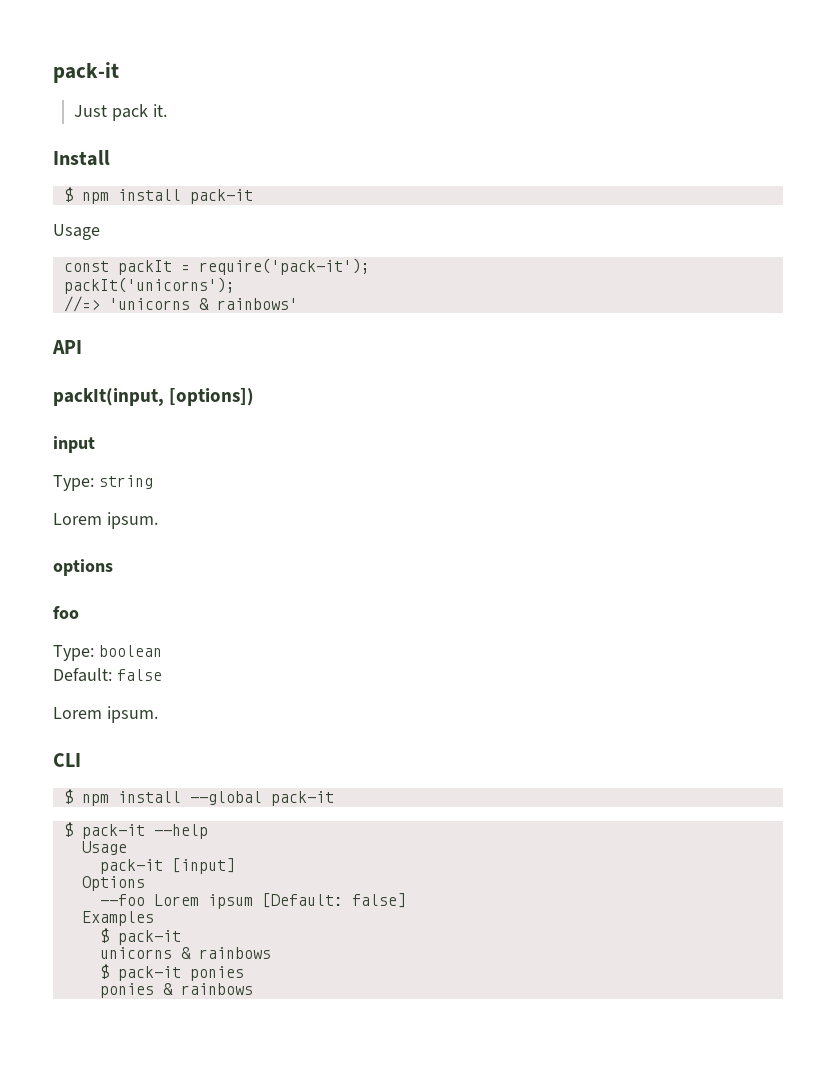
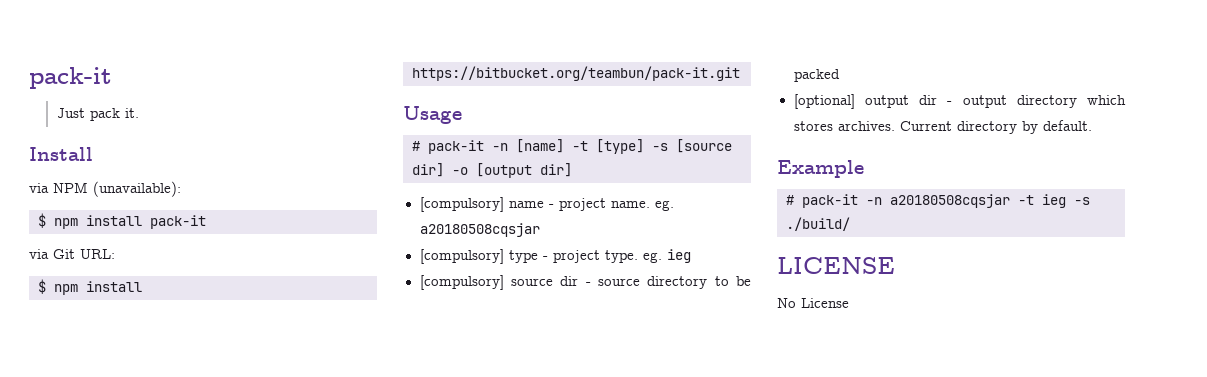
+ via NPM (unavailable):
  $ npm install pack-it
+ via Git URL:
+ $ npm install https://bitbucket.org/teambun/pack-it.git
  Usage
- const packIt = require('pack-it');
- packIt('unicorns');
- //=> 'unicorns & rainbows'
- API
- packIt(input, [options])
- input
- Type: string
- Lorem ipsum.
- options
- foo
- Type: boolean
- Default: false
- Lorem ipsum.
- CLI
- $ npm install --global pack-it
- $ pack-it --help
- Usage
- pack-it [input]
- Options
- --foo Lorem ipsum [Default: false]
- Examples
- $ pack-it
- unicorns & rainbows
- $ pack-it ponies
- ponies & rainbows
+ # pack-it -n [name] -t [type] -s [source dir] -o [output dir]
+ [compulsory] name - project name. eg. a20180508cqsjar
+ [compulsory] type - project type. eg. ieg
+ [compulsory] source dir - source directory to be packed
+ [optional] output dir - output directory which stores archives. Current directory by default.
+ Example
+ # pack-it -n a20180508cqsjar -t ieg -s ./build/
+ LICENSE
+ No License

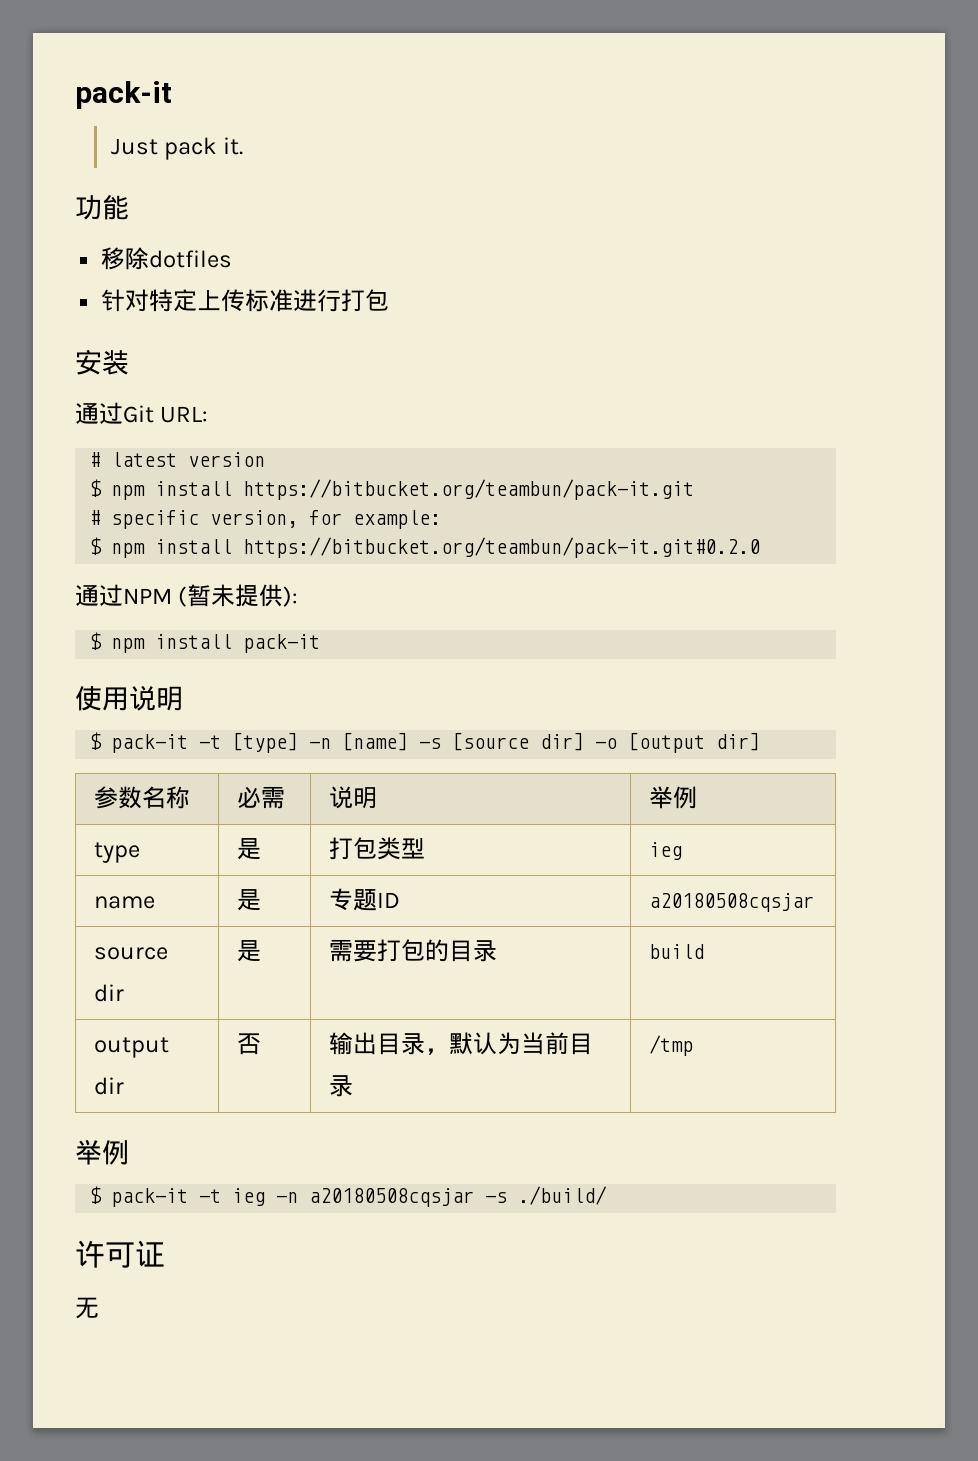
- Install
- via NPM (unavailable):
+ 功能
+ 移除dotfiles
+ 针对特定上传标准进行打包
+ 安装
+ 通过Git URL:
+ # latest version
+ $ npm install https://bitbucket.org/teambun/pack-it.git
+ # specific version, for example:
+ $ npm install https://bitbucket.org/teambun/pack-it.git#0.2.0
+ 通过NPM (暂未提供):
  $ npm install pack-it
- via Git URL:
- $ npm install https://bitbucket.org/teambun/pack-it.git
- Usage
- # pack-it -n [name] -t [type] -s [source dir] -o [output dir]
+ 使用说明
+ $ pack-it -t [type] -n [name] -s [source dir] -o [output dir]
- [compulsory] name - project name. eg. a20180508cqsjar
- [compulsory] type - project type. eg. ieg
- [compulsory] source dir - source directory to be packed
- [optional] output dir - output directory which stores archives. Current directory by default.
- Example
- # pack-it -n a20180508cqsjar -t ieg -s ./build/
+ 参数名称 | 必需 | 说明 | 举例
+ type | 是 | 打包类型 | ieg
+ name | 是 | 专题ID | a20180508cqsjar
+ source dir | 是 | 需要打包的目录 | build
+ output dir | 否 | 输出目录，默认为当前目录 | /tmp
+ 举例
+ $ pack-it -t ieg -n a20180508cqsjar -s ./build/
- LICENSE
- No License
+ 许可证
+ 无

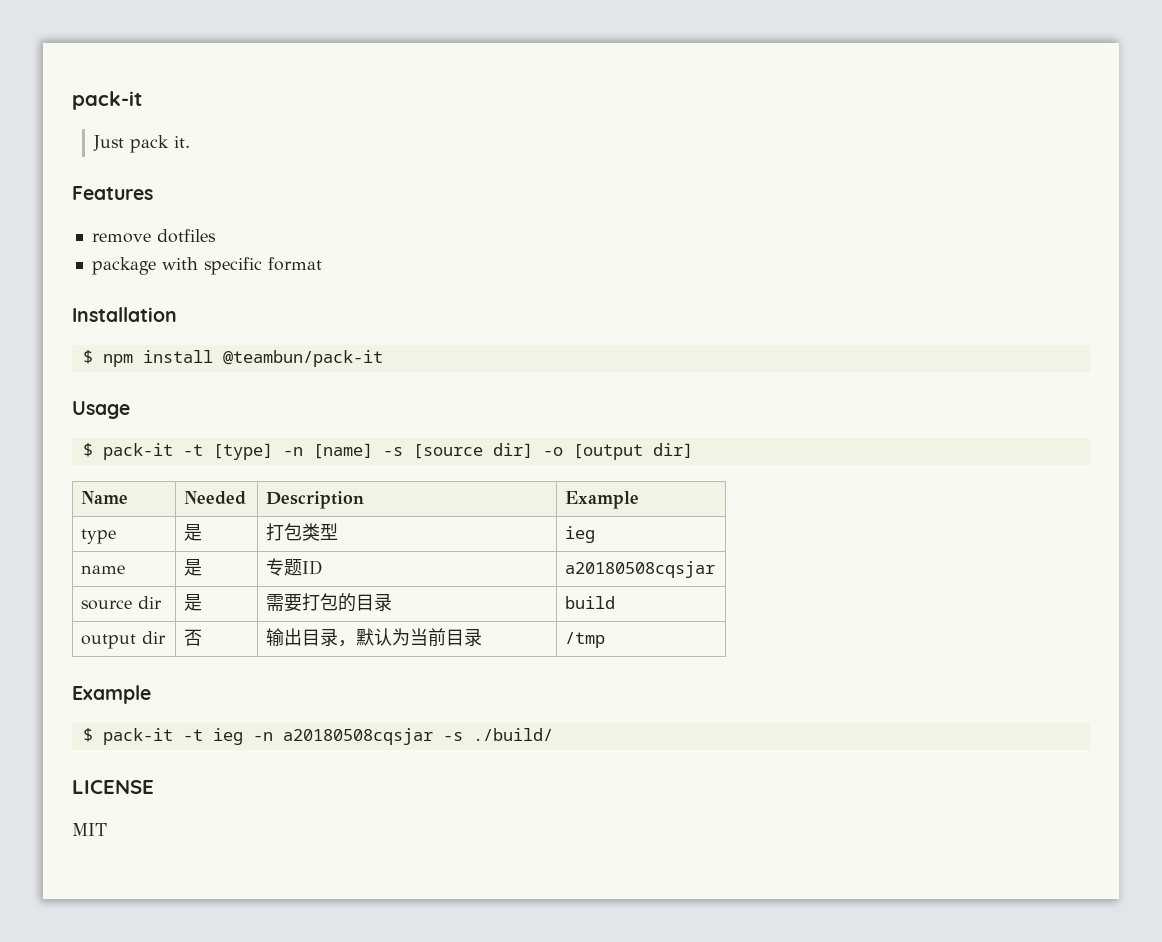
- 功能
- 移除dotfiles
+ Features
+ remove dotfiles
- 针对特定上传标准进行打包
- 安装
- 通过Git URL:
- # latest version
- $ npm install https://bitbucket.org/teambun/pack-it.git
- # specific version, for example:
- $ npm install https://bitbucket.org/teambun/pack-it.git#0.2.0
- 通过NPM (暂未提供):
- $ npm install pack-it
- 使用说明
+ package with specific format
+ Installation
+ $ npm install @teambun/pack-it
+ Usage
- 参数名称 | 必需 | 说明 | 举例
+ Name | Needed | Description | Example
  output dir | 否 | 输出目录，默认为当前目录 | /tmp
- 举例
+ Example
- 许可证
- 无
+ LICENSE
+ MIT

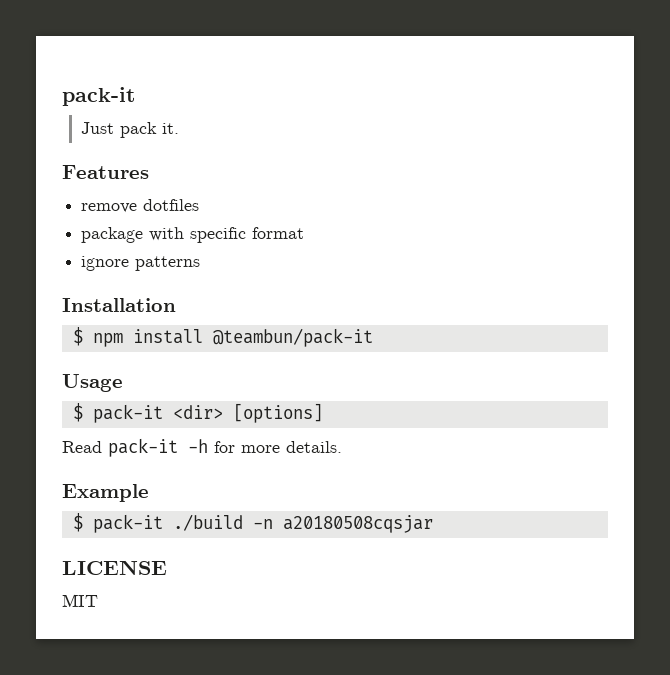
+ ignore patterns
- $ pack-it -t [type] -n [name] -s [source dir] -o [output dir]
- Name | Needed | Description | Example
- type | 是 | 打包类型 | ieg
- name | 是 | 专题ID | a20180508cqsjar
- source dir | 是 | 需要打包的目录 | build
- output dir | 否 | 输出目录，默认为当前目录 | /tmp
+ $ pack-it <dir> [options]
+ Read pack-it -h for more details.
- $ pack-it -t ieg -n a20180508cqsjar -s ./build/
+ $ pack-it ./build -n a20180508cqsjar

